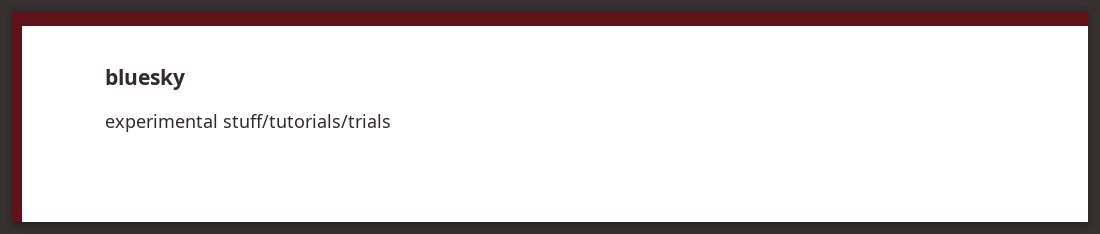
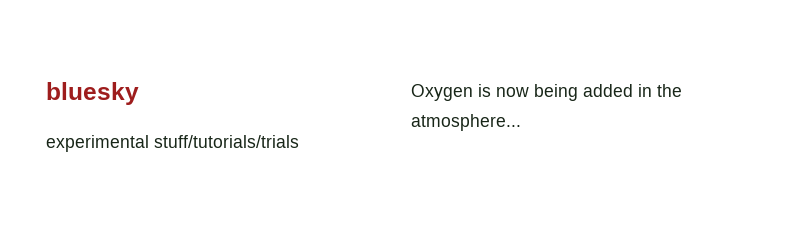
+ Oxygen is now being added in the atmosphere...

